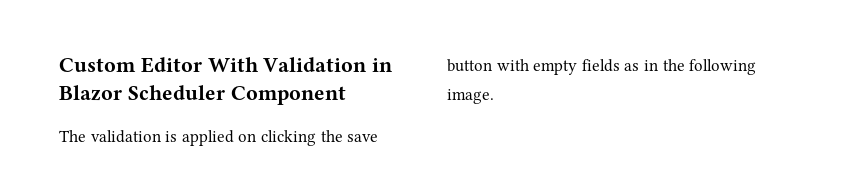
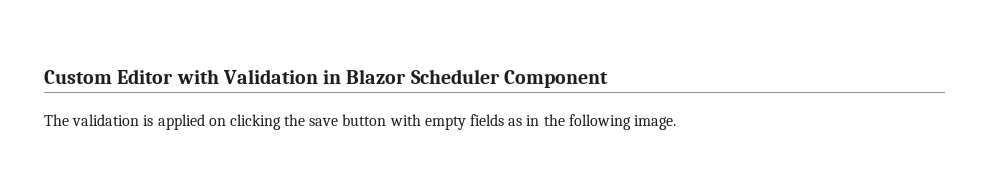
- Custom Editor With Validation in Blazor Scheduler Component
+ Custom Editor with Validation in Blazor Scheduler Component

